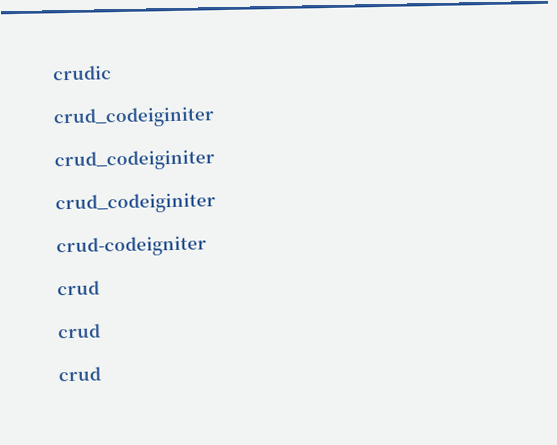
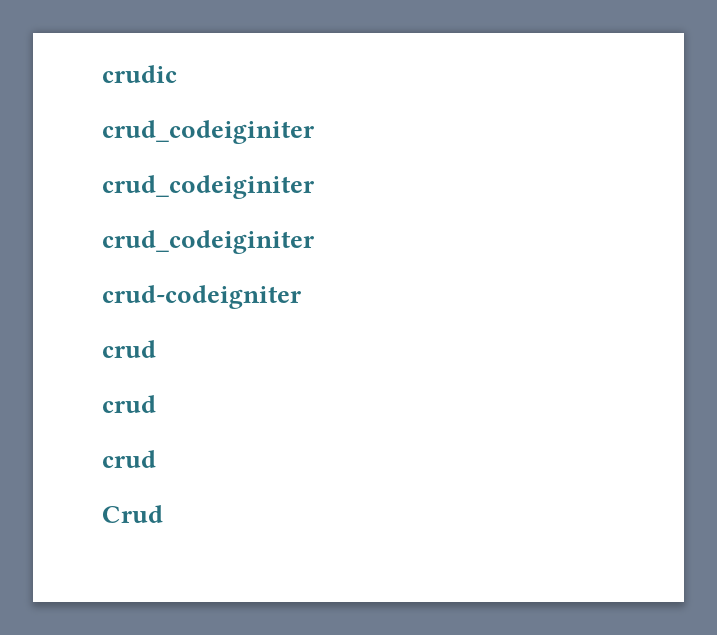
+ Crud

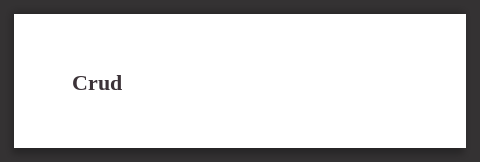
- crudic
- crud_codeiginiter
- crud_codeiginiter
- crud_codeiginiter
- crud-codeigniter
- crud
- crud
- crud

